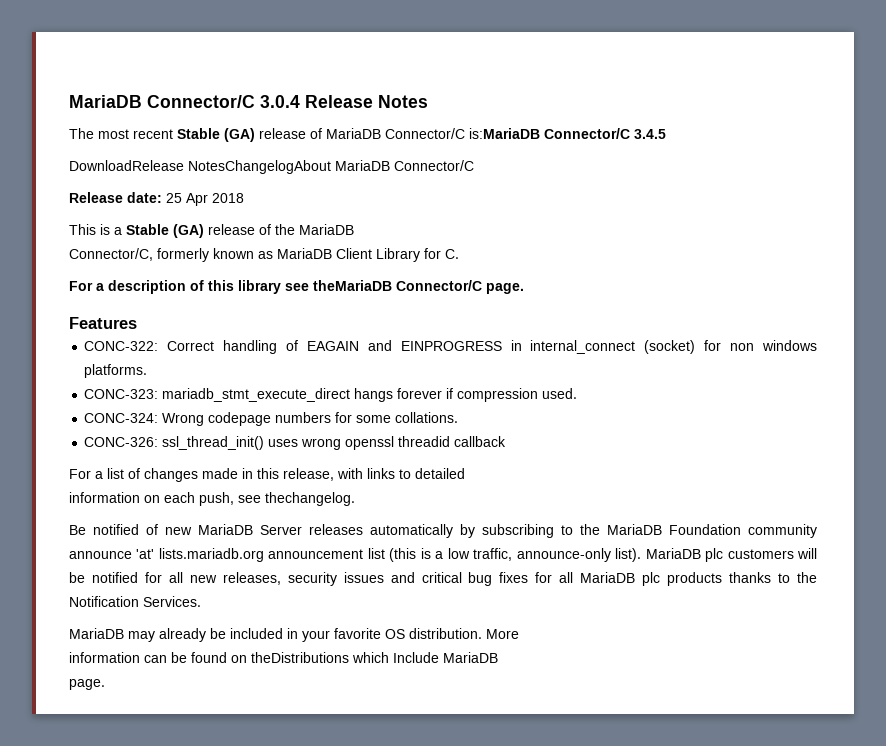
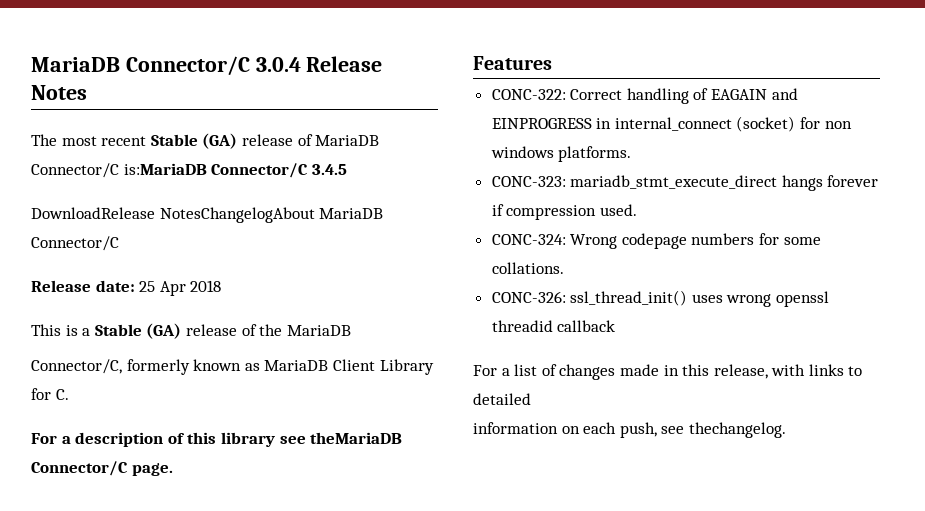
- Be notified of new MariaDB Server releases automatically by subscribing to the MariaDB Foundation community announce 'at' lists.mariadb.org announcement list (this is a low traffic, announce-only list). MariaDB plc customers will be notified for all new releases, security issues and critical bug fixes for all MariaDB plc products thanks to the Notification Services.
- MariaDB may already be included in your favorite OS distribution. More
- information can be found on theDistributions which Include MariaDB
- page.

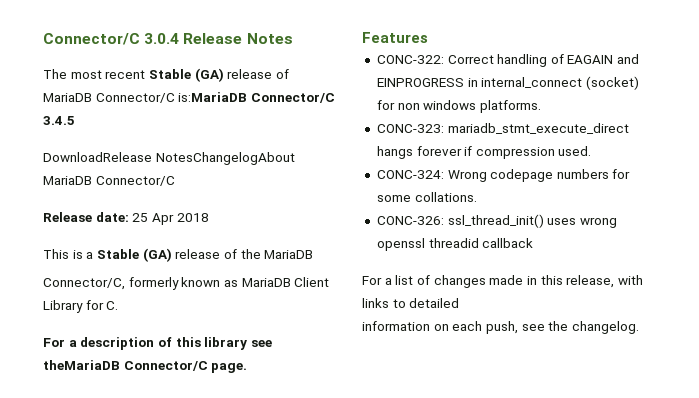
- MariaDB Connector/C 3.0.4 Release Notes
+ Connector/C 3.0.4 Release Notes
- information on each push, see thechangelog.
+ information on each push, see the changelog.

